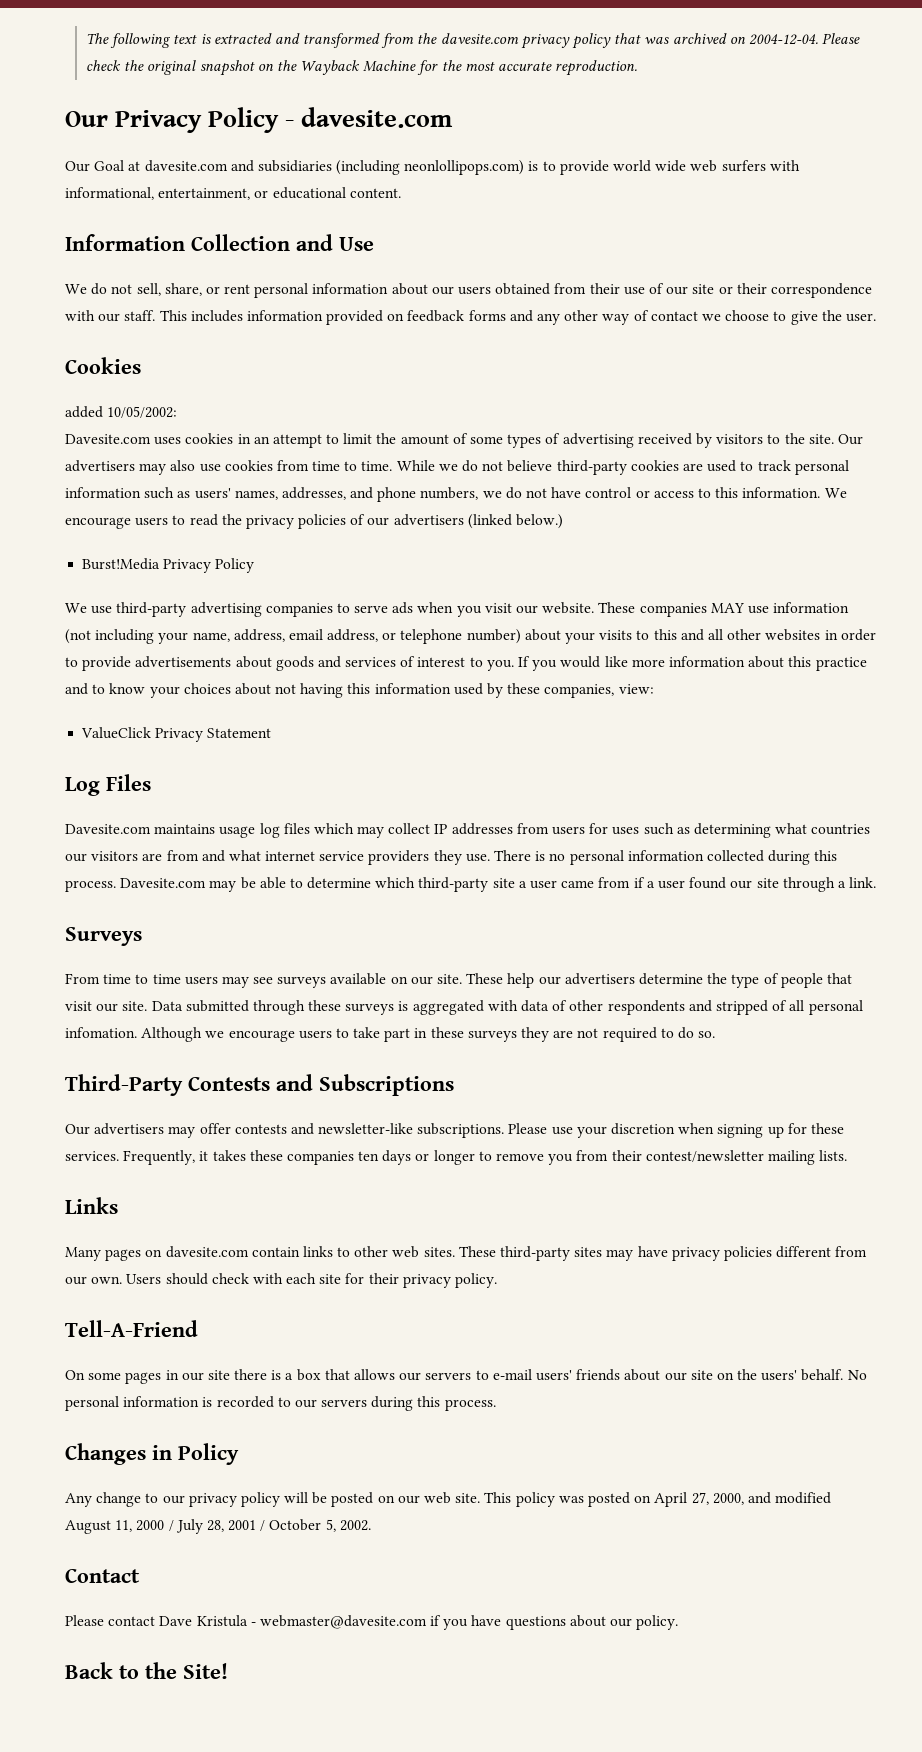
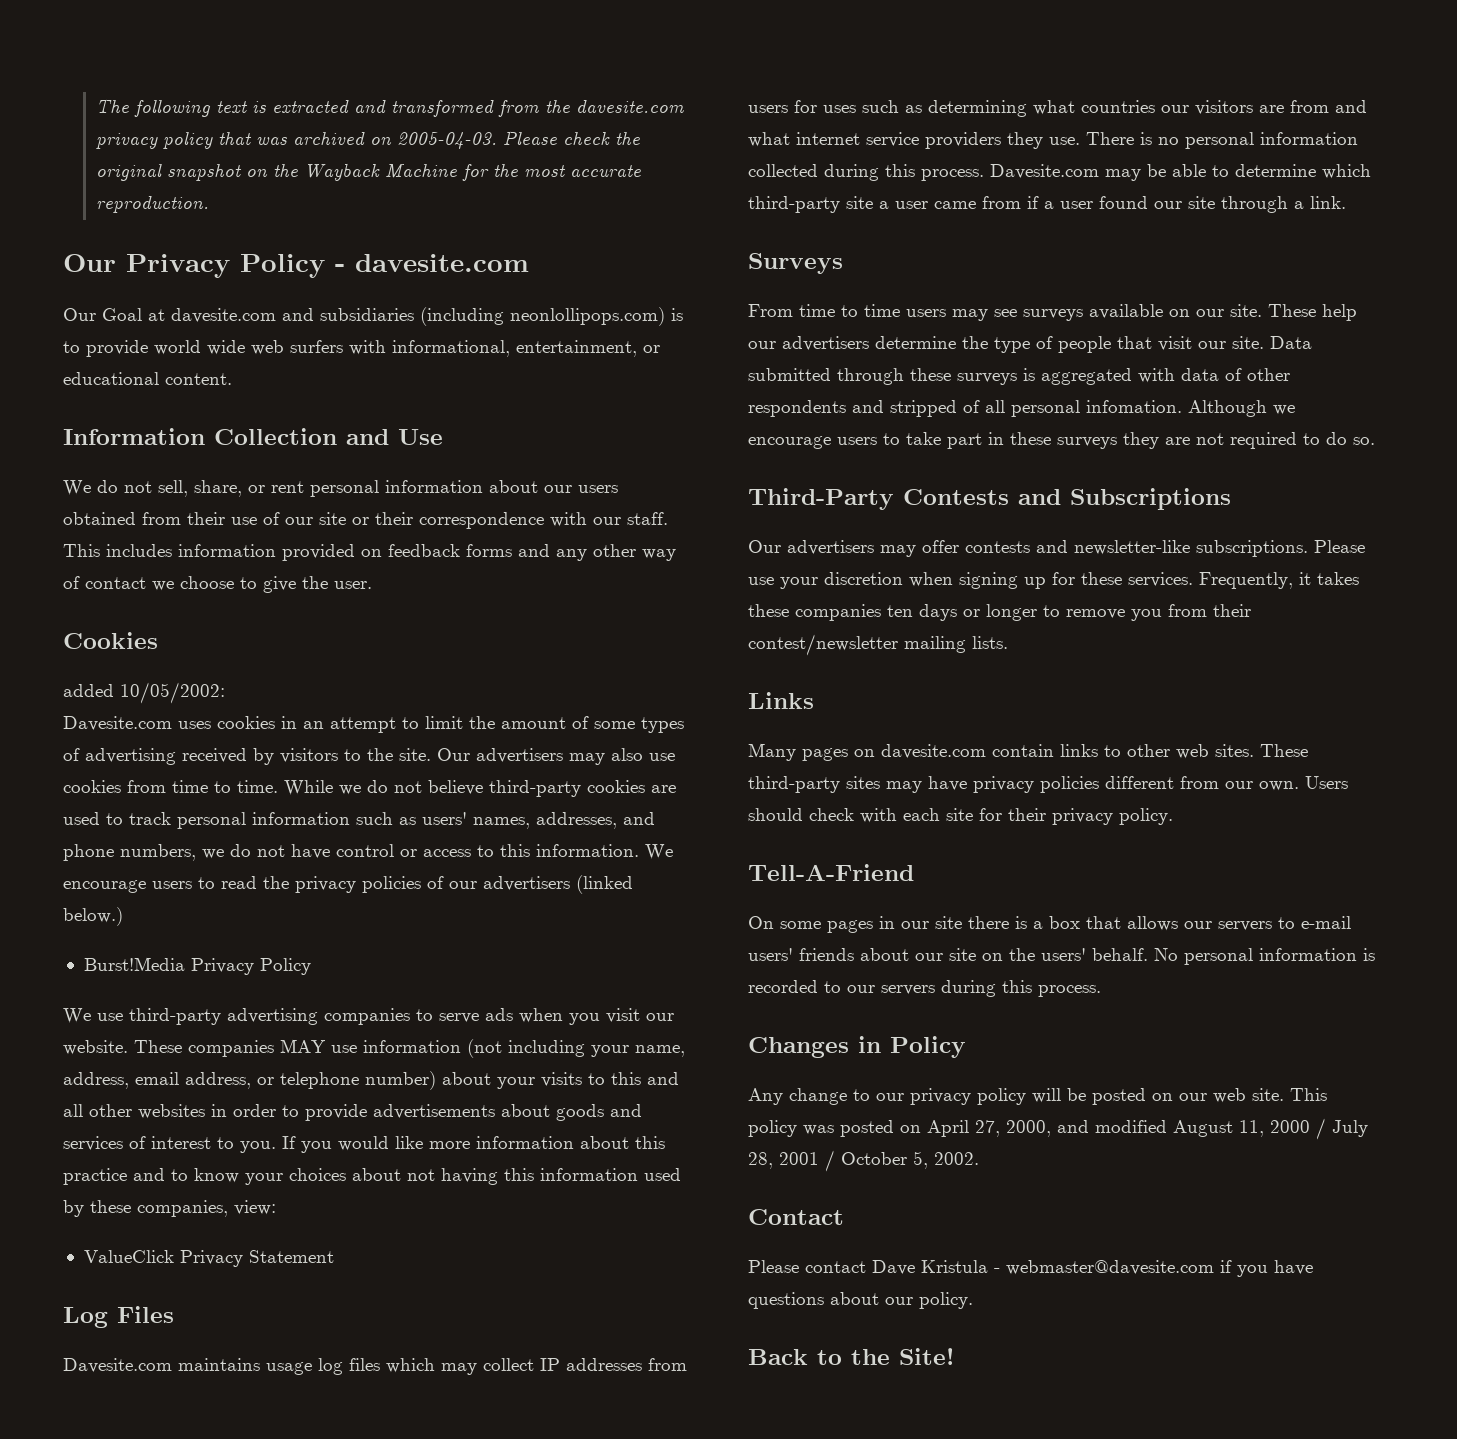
- The following text is extracted and transformed from the davesite.com privacy policy that was archived on 2004-12-04.
+ The following text is extracted and transformed from the davesite.com privacy policy that was archived on 2005-04-03.

